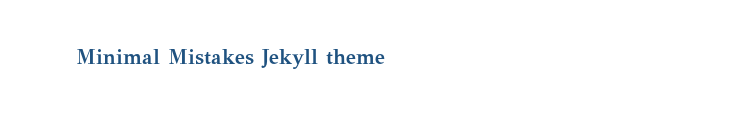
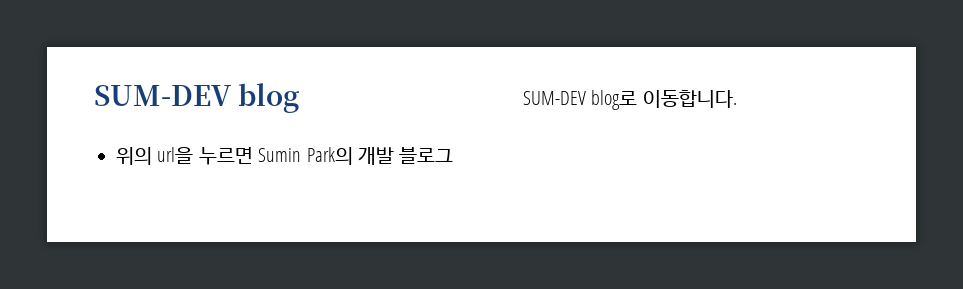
- Minimal Mistakes Jekyll theme
+ SUM-DEV blog
+ 위의 url을 누르면 Sumin Park의 개발 블로그 SUM-DEV blog로 이동합니다.

